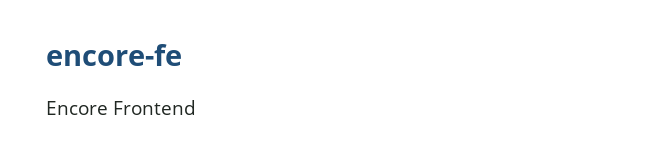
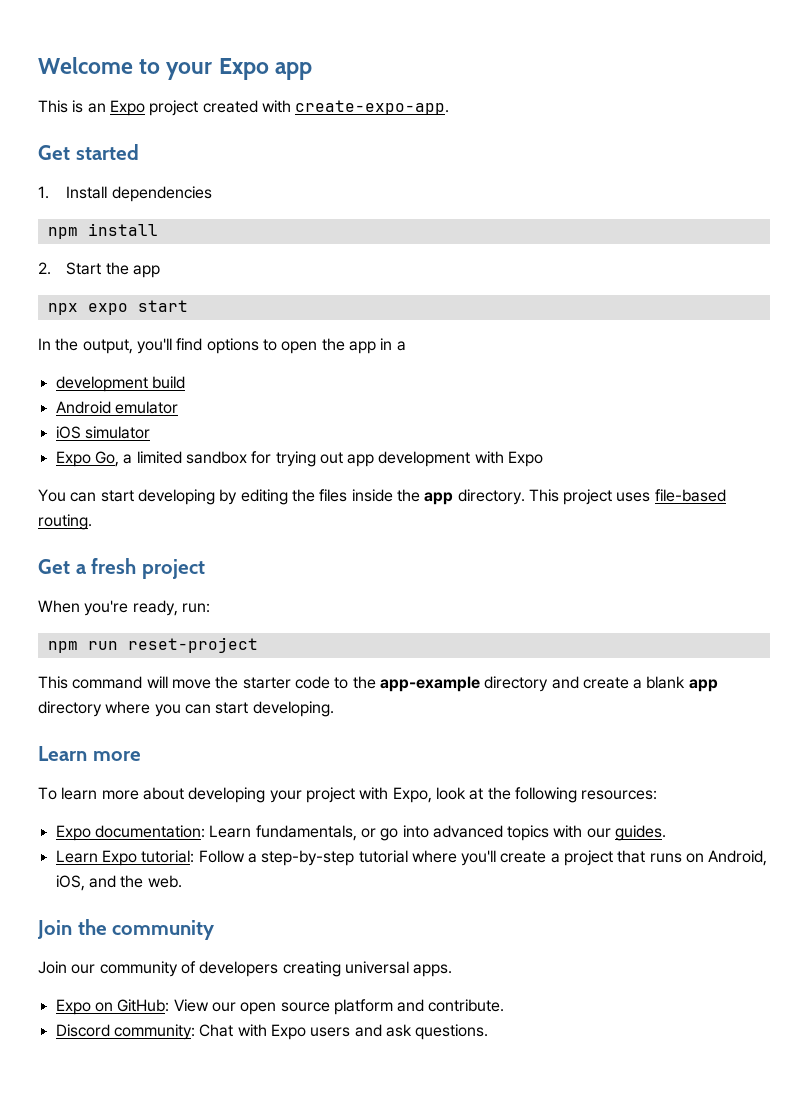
- encore-fe
- Encore Frontend
+ Welcome to your Expo app
+ This is an Expo project created with create-expo-app.
+ Get started
+ 1. Install dependencies
+ npm install
+ 2. Start the app
+ npx expo start
+ In the output, you'll find options to open the app in a
+ development build
+ Android emulator
+ iOS simulator
+ Expo Go, a limited sandbox for trying out app development with Expo
+ You can start developing by editing the files inside the app directory. This project uses file-based routing.
+ Get a fresh project
+ When you're ready, run:
+ npm run reset-project
+ This command will move the starter code to the app-example directory and create a blank app directory where you can start developing.
+ Learn more
+ To learn more about developing your project with Expo, look at the following resources:
+ Expo documentation: Learn fundamentals, or go into advanced topics with our guides.
+ Learn Expo tutorial: Follow a step-by-step tutorial where you'll create a project that runs on Android, iOS, and the web.
+ Join the community
+ Join our community of developers creating universal apps.
+ Expo on GitHub: View our open source platform and contribute.
+ Discord community: Chat with Expo users and ask questions.

